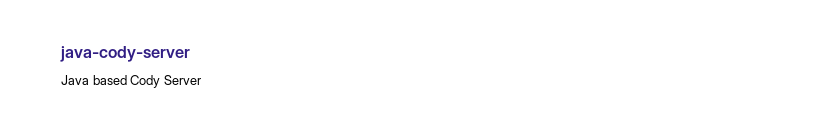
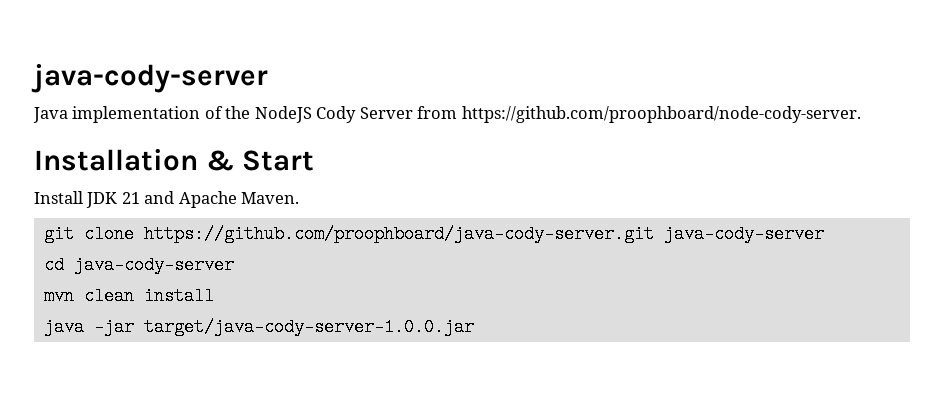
- Java based Cody Server
+ Java implementation of the NodeJS Cody Server from https://github.com/proophboard/node-cody-server.
+ Installation & Start
+ Install JDK 21 and Apache Maven.
+ git clone https://github.com/proophboard/java-cody-server.git java-cody-server
+ cd java-cody-server
+ mvn clean install
+ java -jar target/java-cody-server-1.0.0.jar

